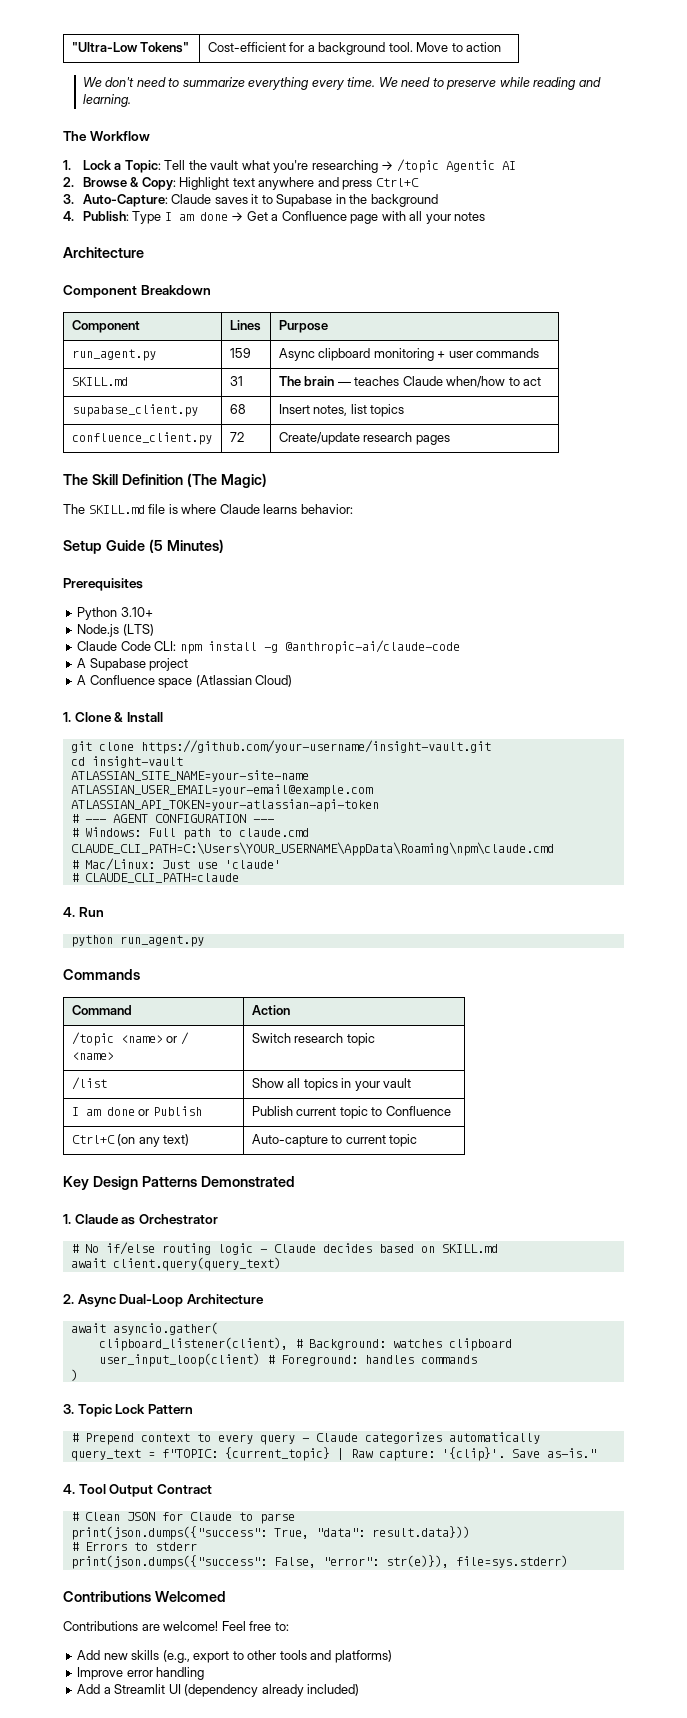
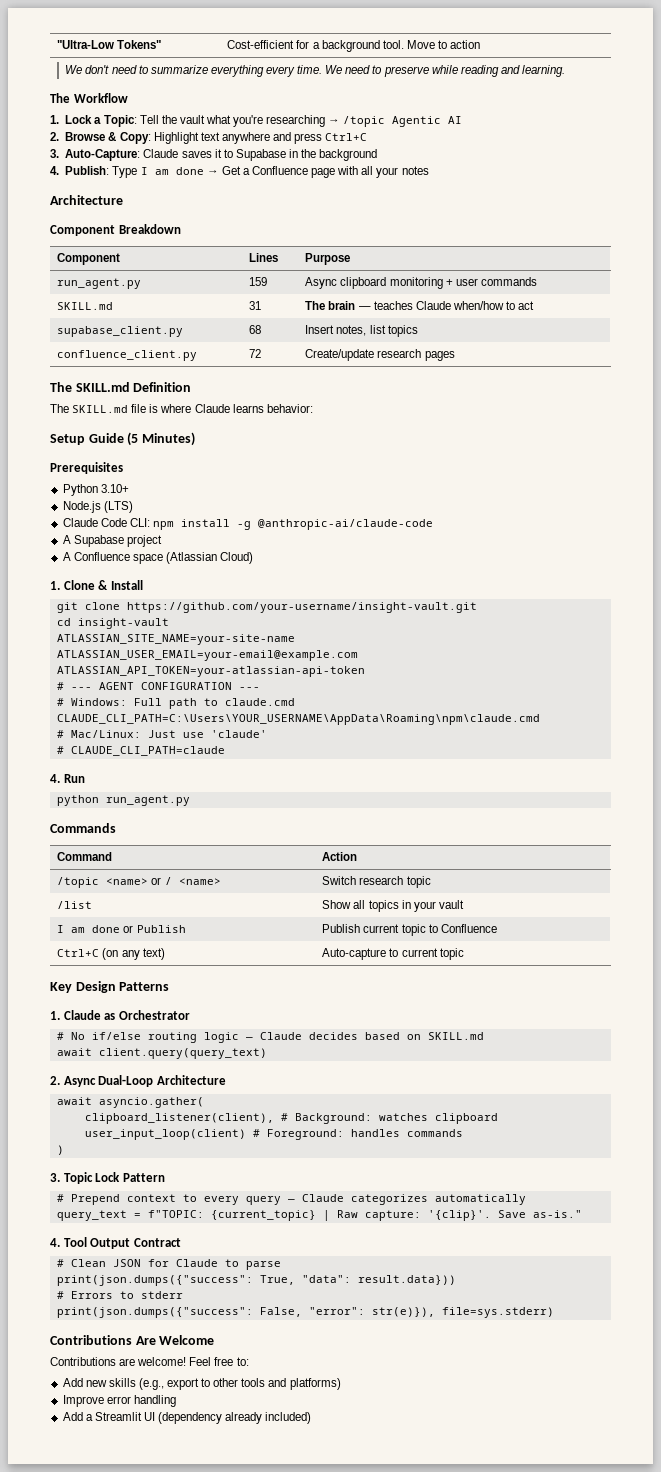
- The Skill Definition (The Magic)
+ The SKILL.md Definition
- Key Design Patterns Demonstrated
+ Key Design Patterns
- Contributions Welcomed
+ Contributions Are Welcome

